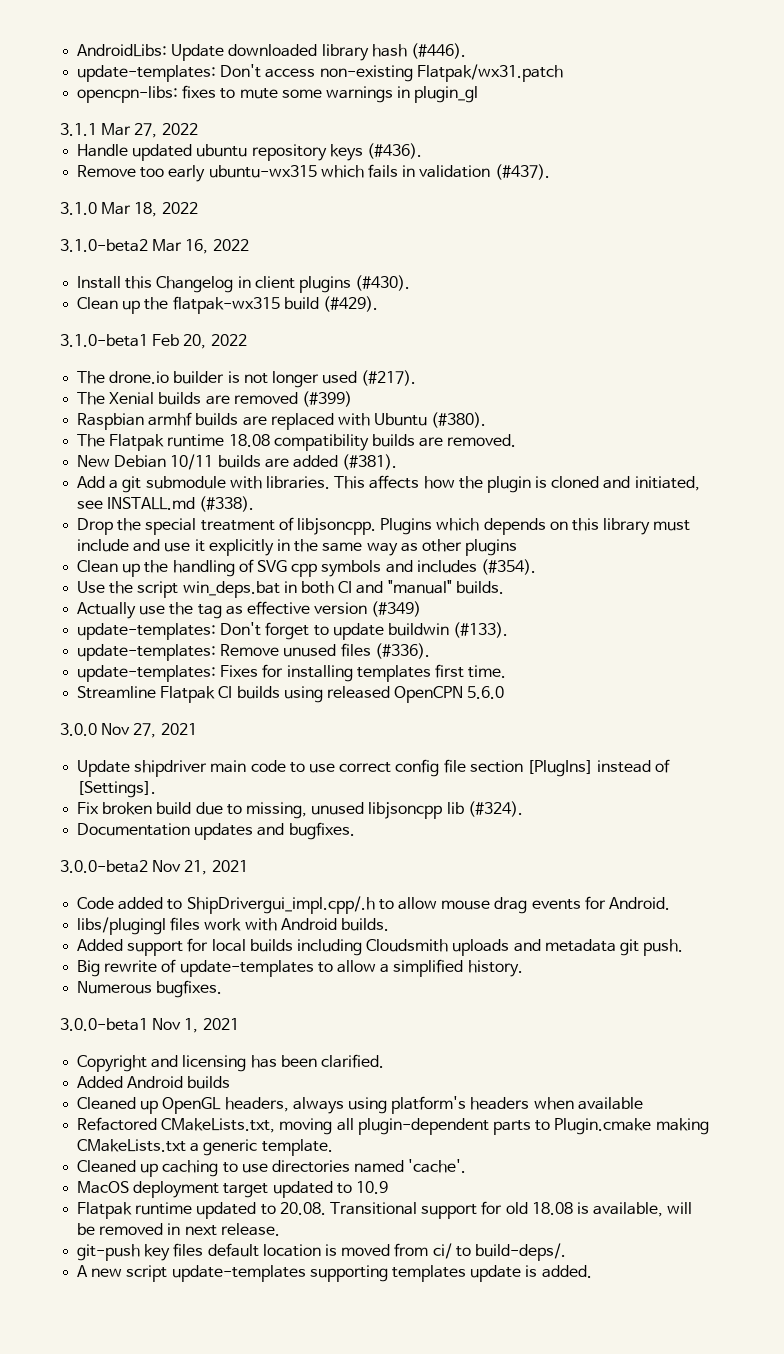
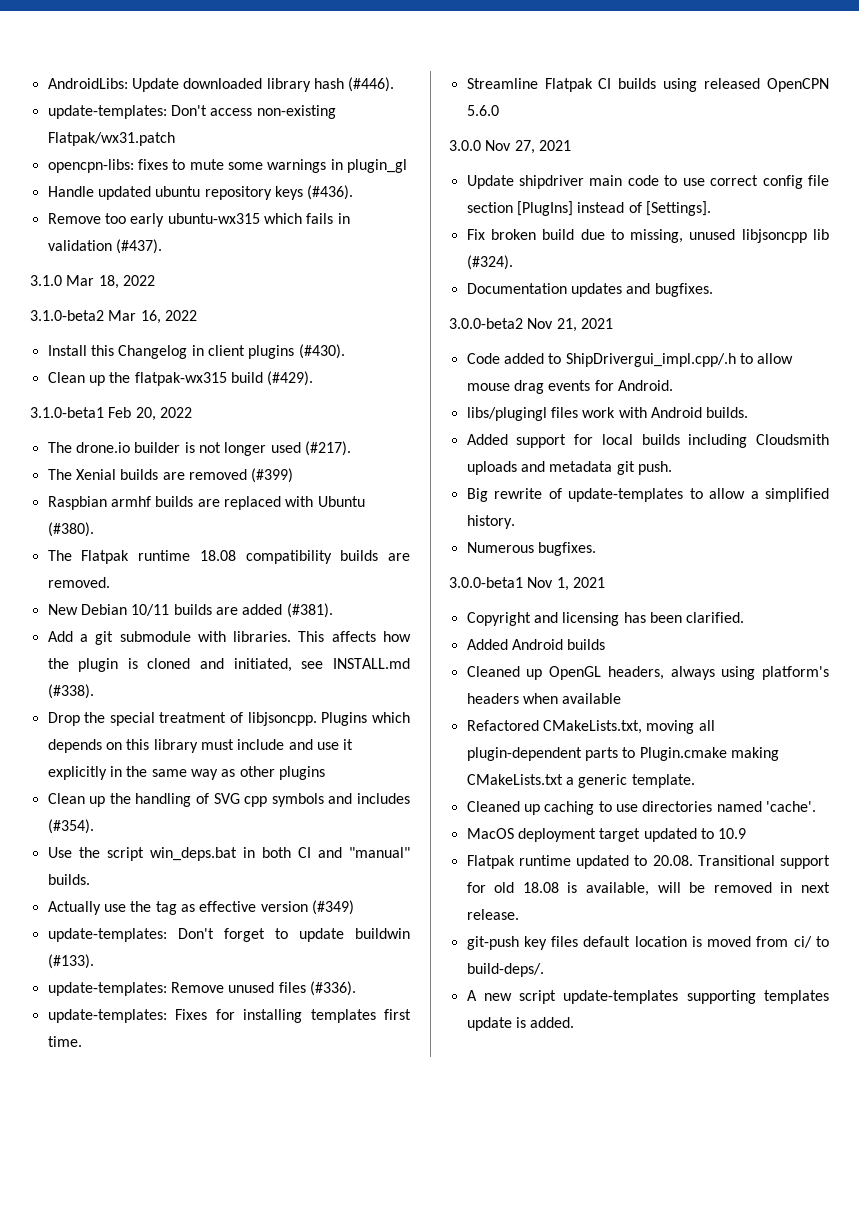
- 3.1.1 Mar 27, 2022

